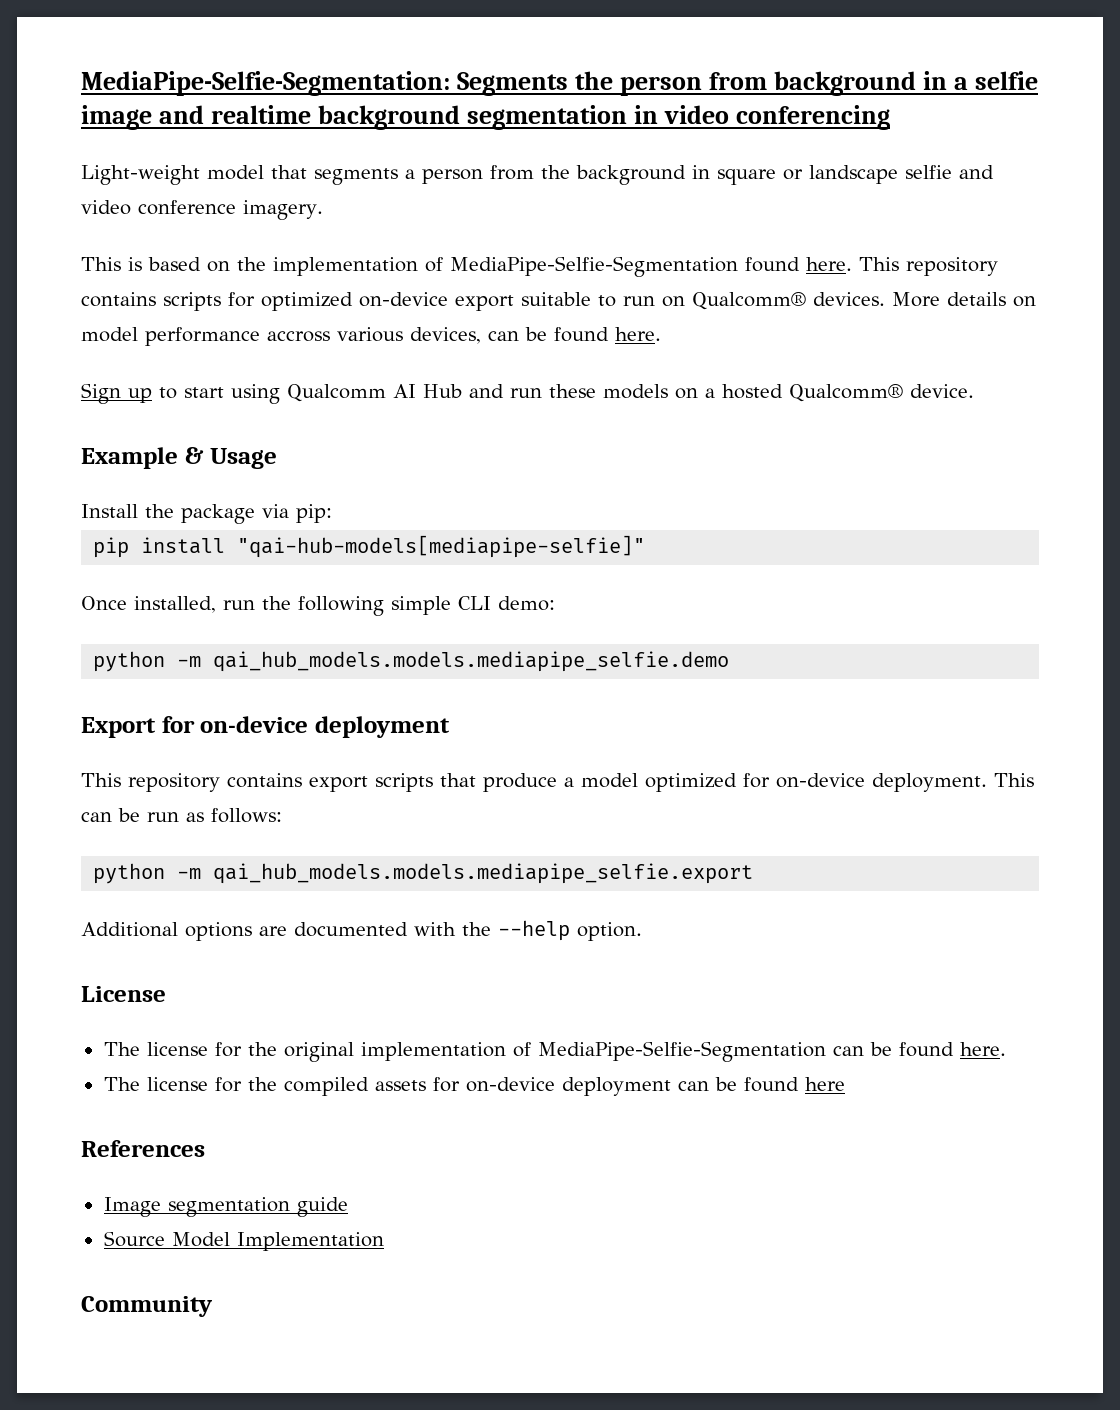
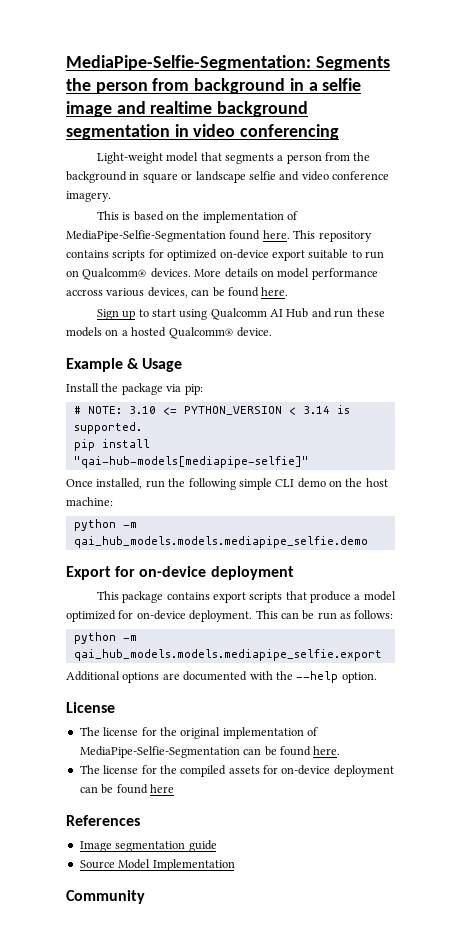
+ # NOTE: 3.10 <= PYTHON_VERSION < 3.14 is supported.
- Once installed, run the following simple CLI demo:
+ Once installed, run the following simple CLI demo on the host machine:
- This repository contains export scripts that produce a model optimized for on-device deployment.
+ This package contains export scripts that produce a model optimized for on-device deployment.

